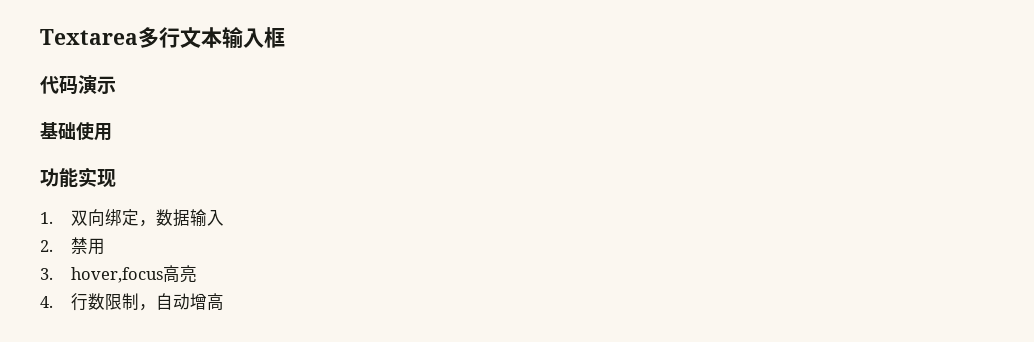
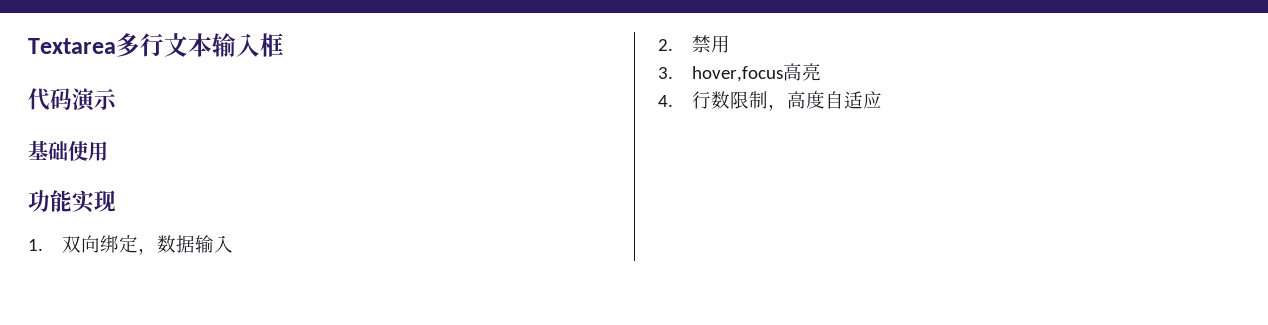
- 4.行数限制，自动增高
+ 4.行数限制，高度自适应

